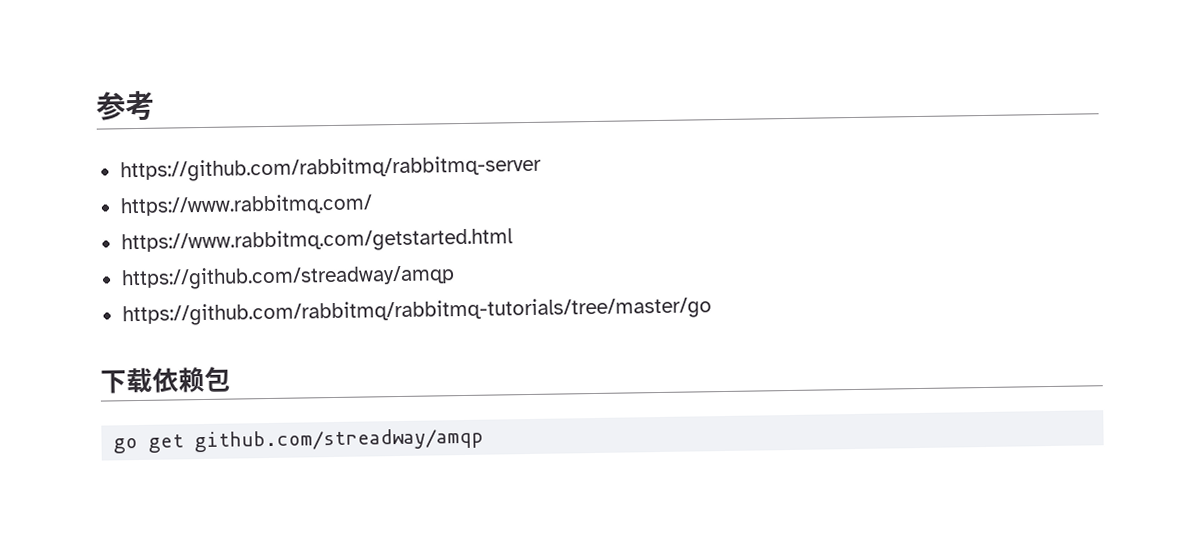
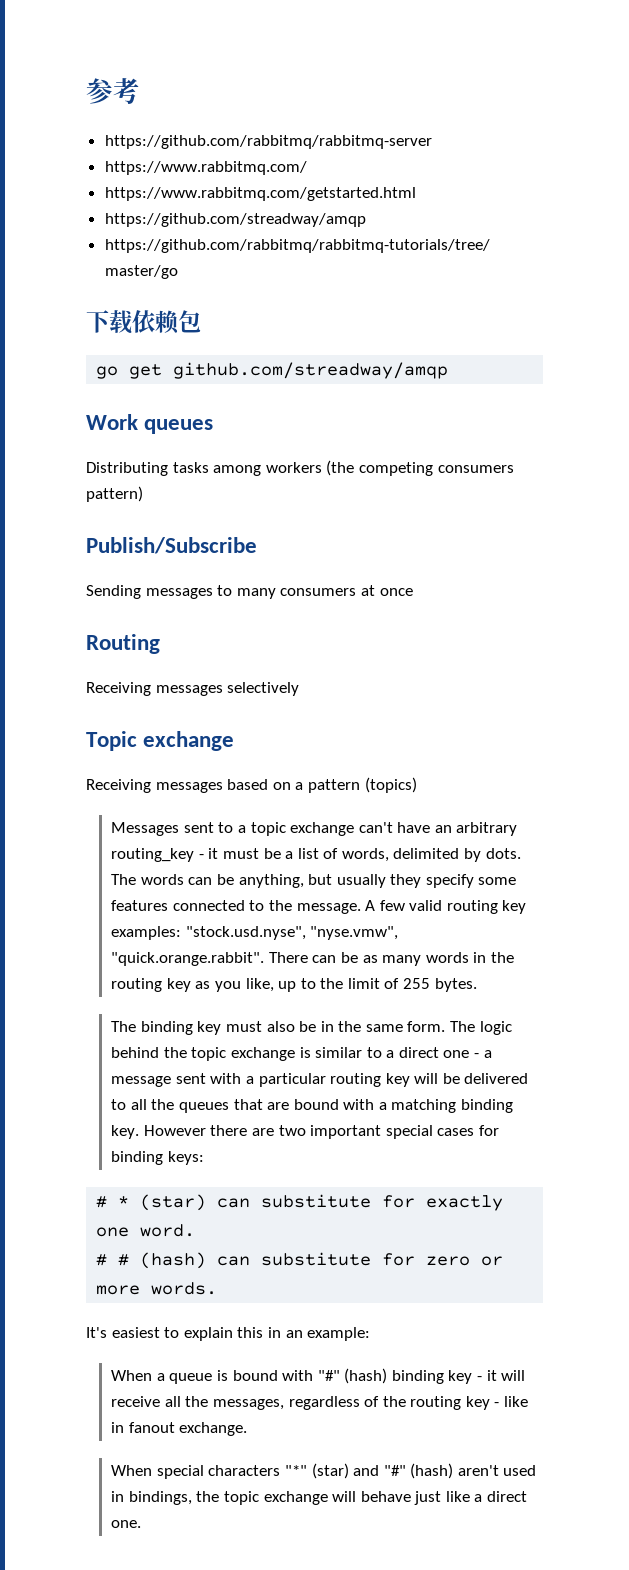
+ Work queues
+ Distributing tasks among workers (the competing consumers pattern)
+ Publish/Subscribe
+ Sending messages to many consumers at once
+ Routing
+ Receiving messages selectively
+ Topic exchange
+ Receiving messages based on a pattern (topics)
+ Messages sent to a topic exchange can't have an arbitrary routing_key - it must be a list of words, delimited by dots. The words can be anything, but usually they specify some features connected to the message. A few valid routing key examples: "stock.usd.nyse", "nyse.vmw", "quick.orange.rabbit". There can be as many words in the routing key as you like, up to the limit of 255 bytes.
+ The binding key must also be in the same form. The logic behind the topic exchange is similar to a direct one - a message sent with a particular routing key will be delivered to all the queues that are bound with a matching binding key. However there are two important special cases for binding keys:
+ # * (star) can substitute for exactly one word.
+ # # (hash) can substitute for zero or more words.
+ It's easiest to explain this in an example:
+ When a queue is bound with "#" (hash) binding key - it will receive all the messages, regardless of the routing key - like in fanout exchange.
+ When special characters "*" (star) and "#" (hash) aren't used in bindings, the topic exchange will behave just like a direct one.

